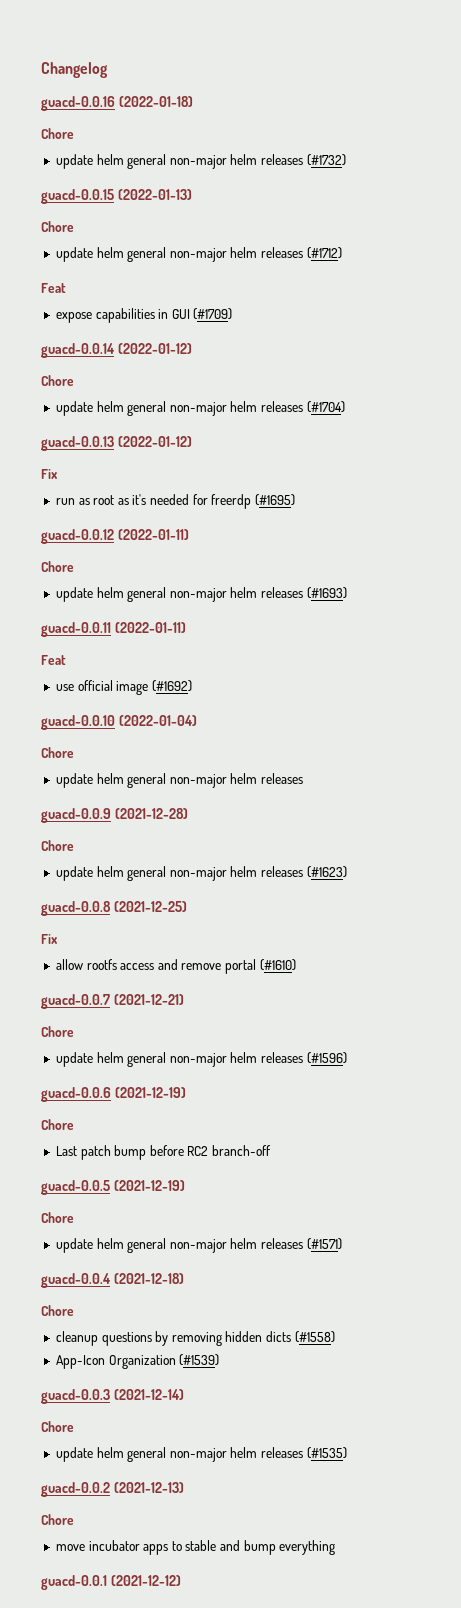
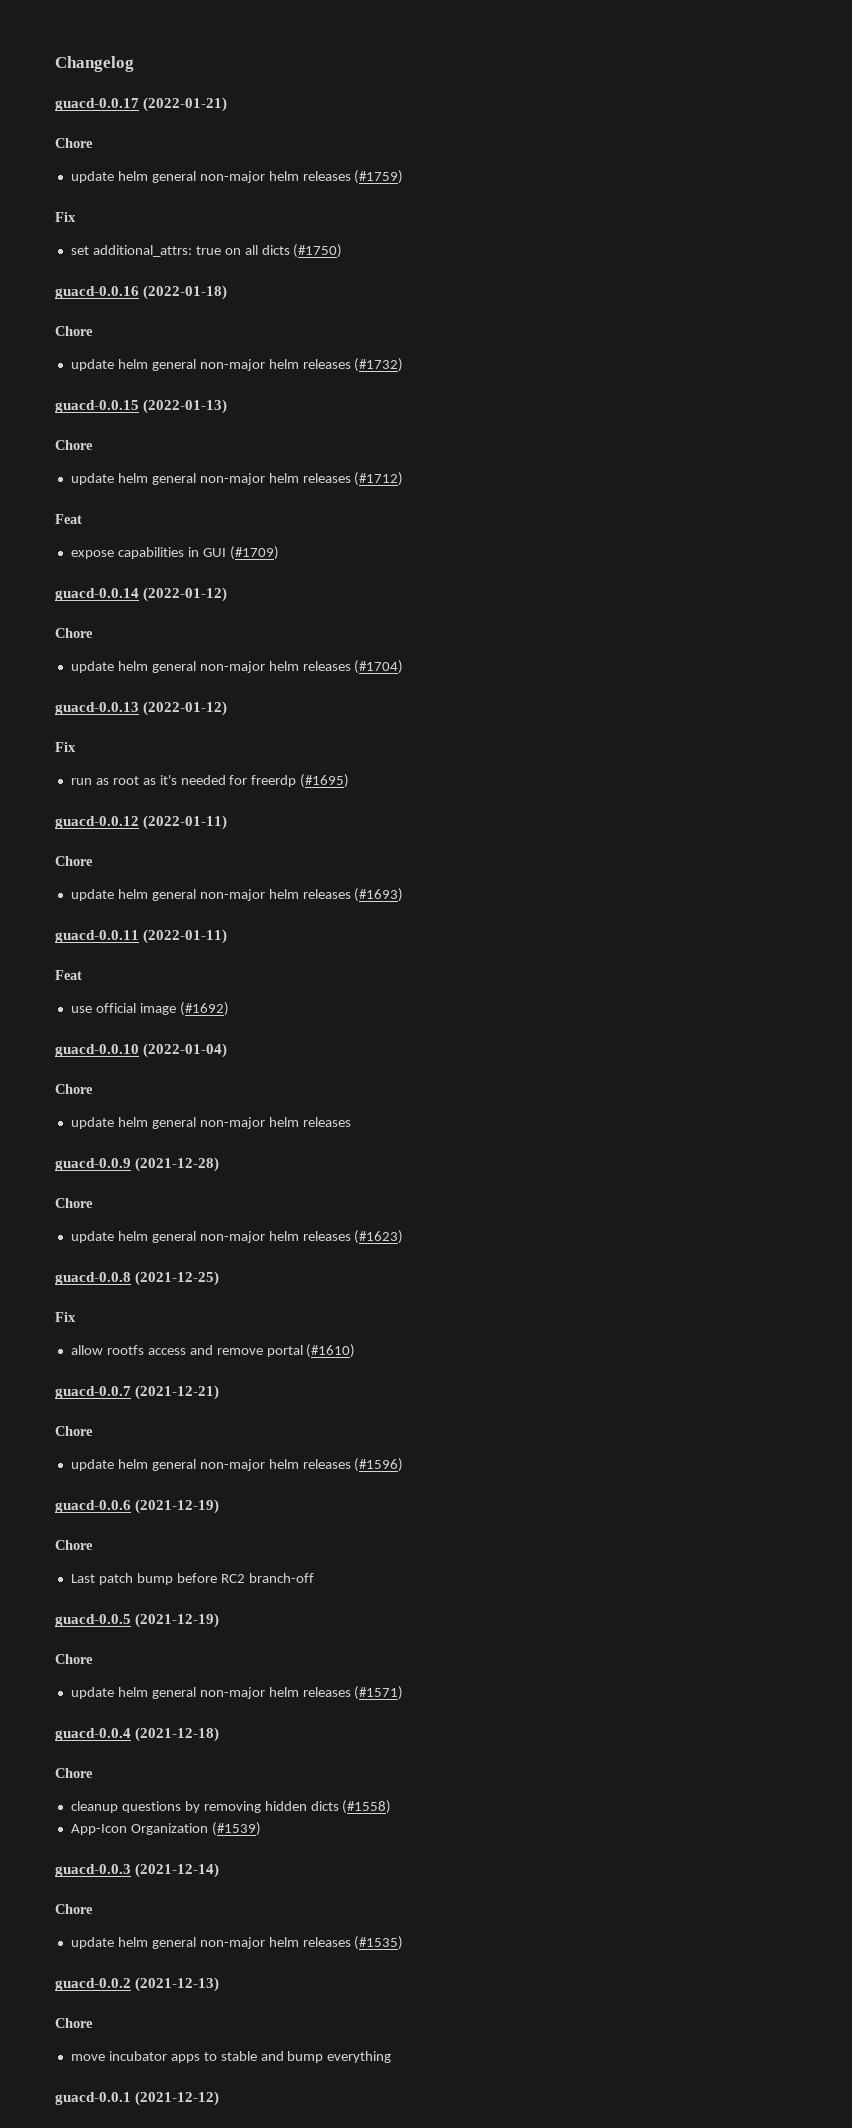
+ guacd-0.0.17 (2022-01-21)
+ Chore
+ update helm general non-major helm releases (#1759)
+ Fix
+ set additional_attrs: true on all dicts (#1750)

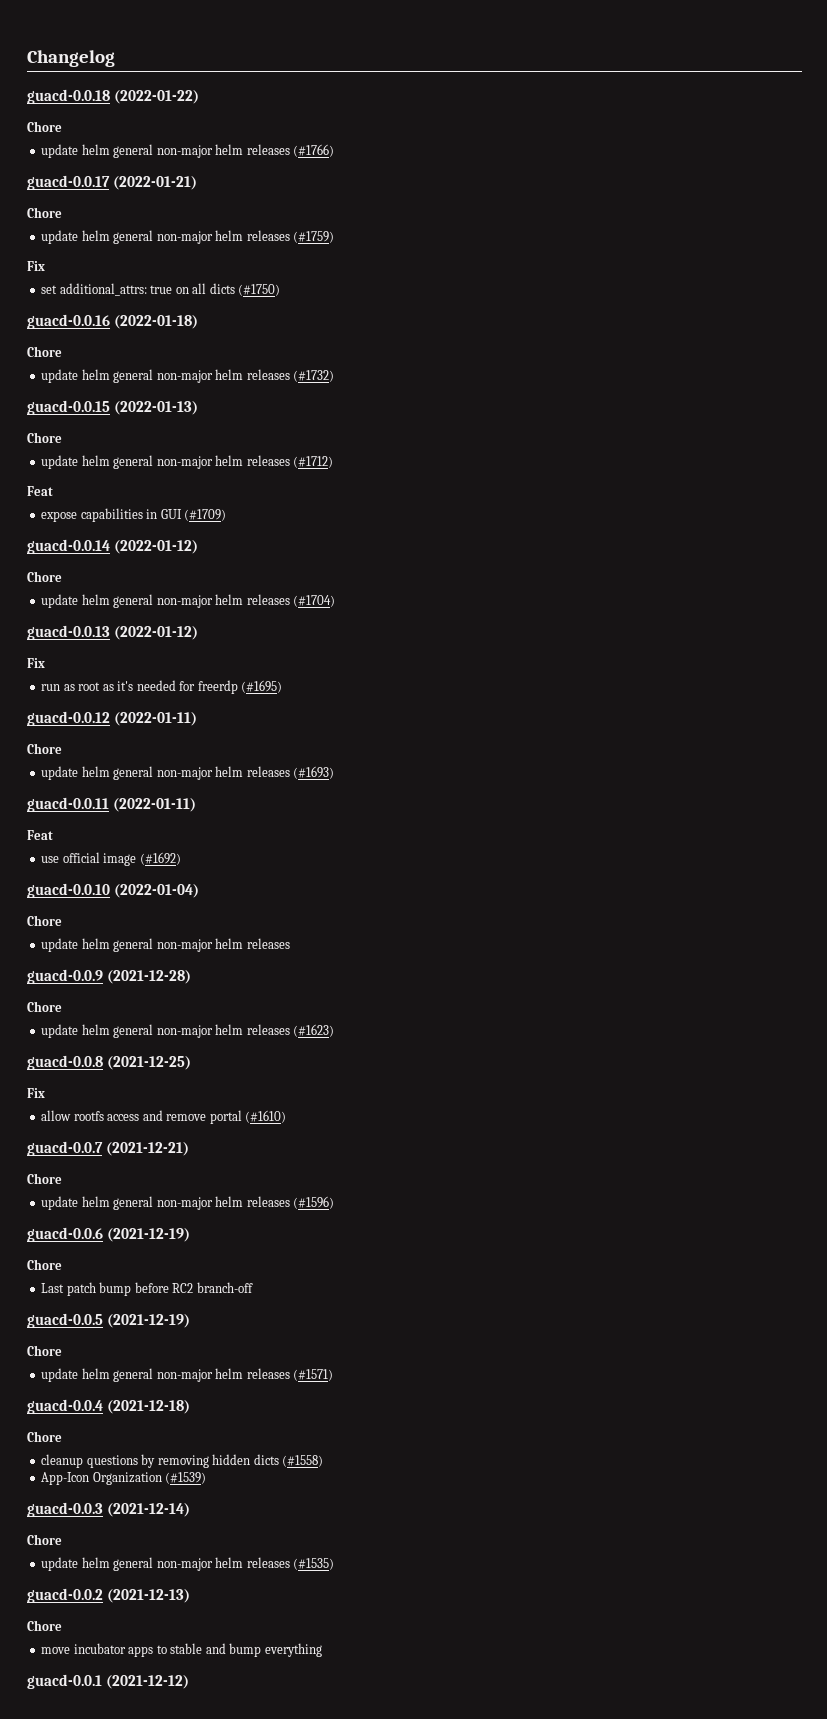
+ guacd-0.0.18 (2022-01-22)
+ Chore
+ update helm general non-major helm releases (#1766)

